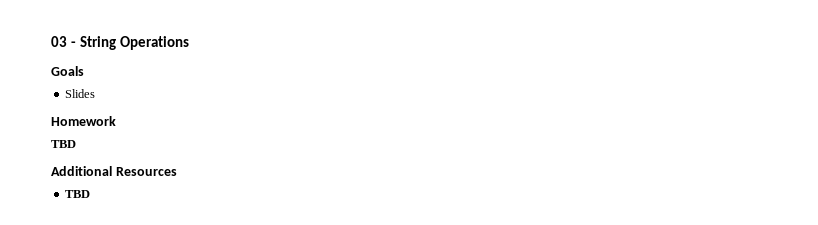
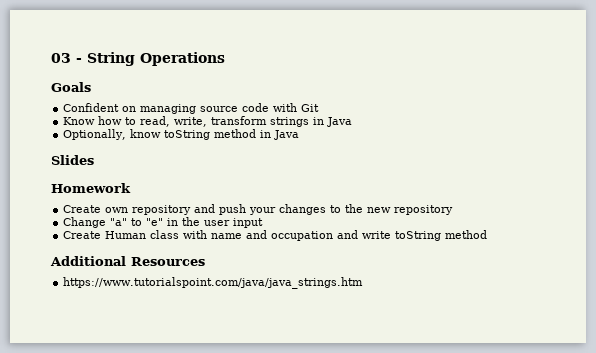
+ Confident on managing source code with Git
+ Know how to read, write, transform strings in Java
+ Optionally, know toString method in Java
  Slides
  Homework
- TBD
+ Create own repository and push your changes to the new repository
+ Change "a" to "e" in the user input
+ Create Human class with name and occupation and write toString method
  Additional Resources
- TBD
+ https://www.tutorialspoint.com/java/java_strings.htm

